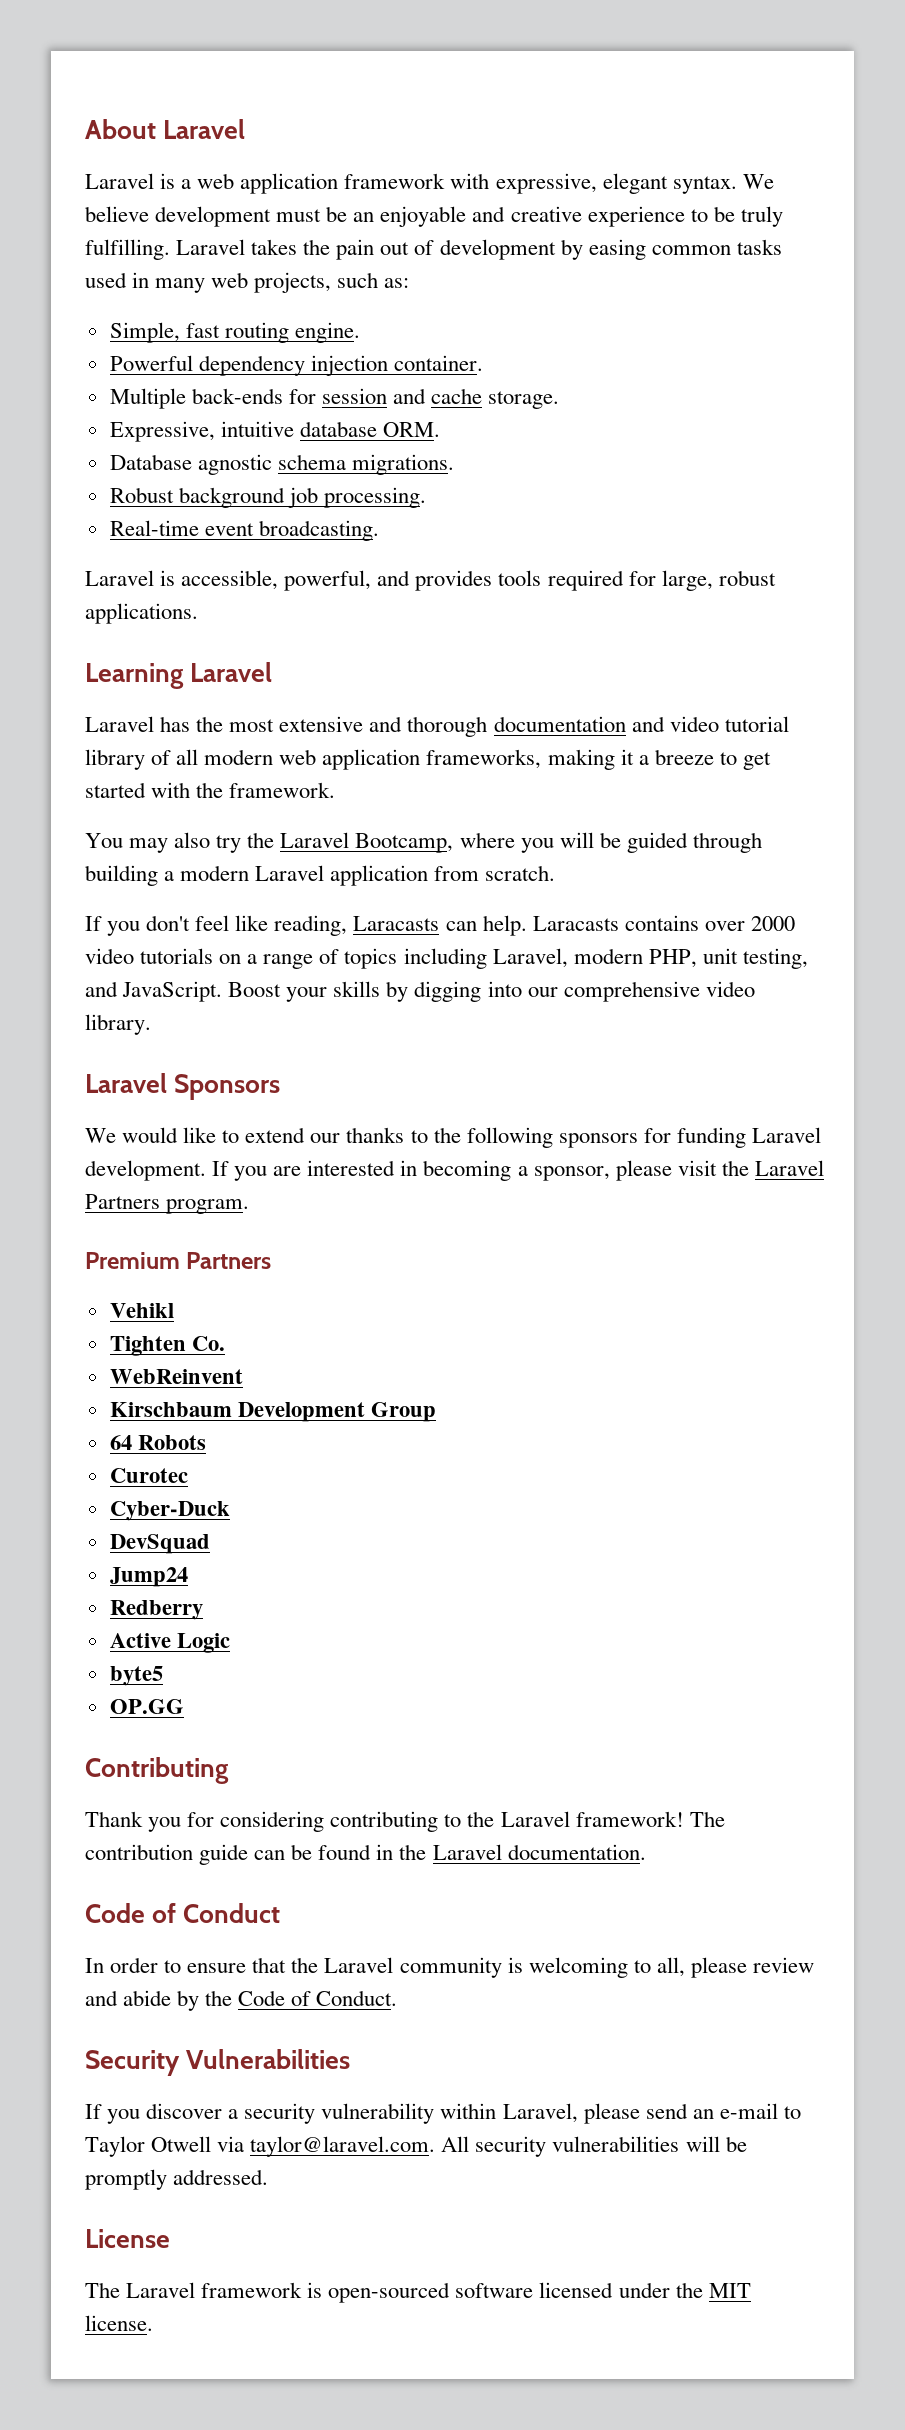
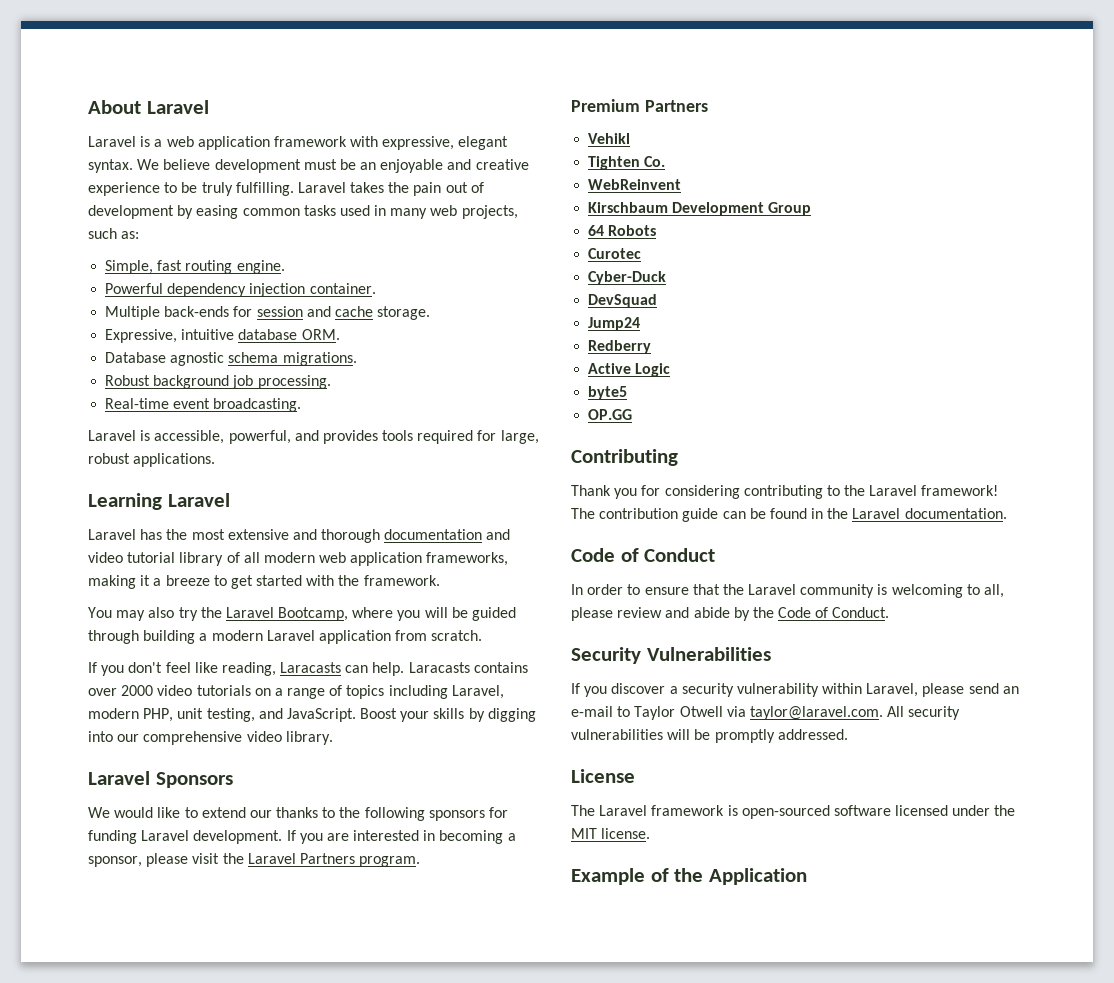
+ Example of the Application

